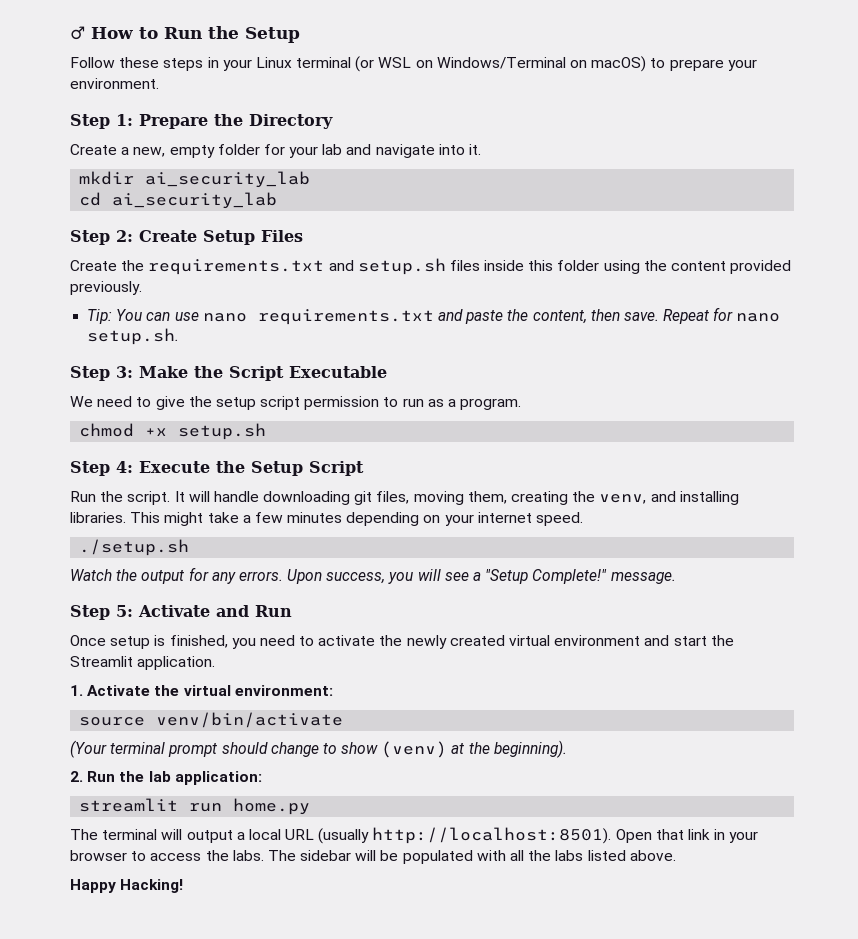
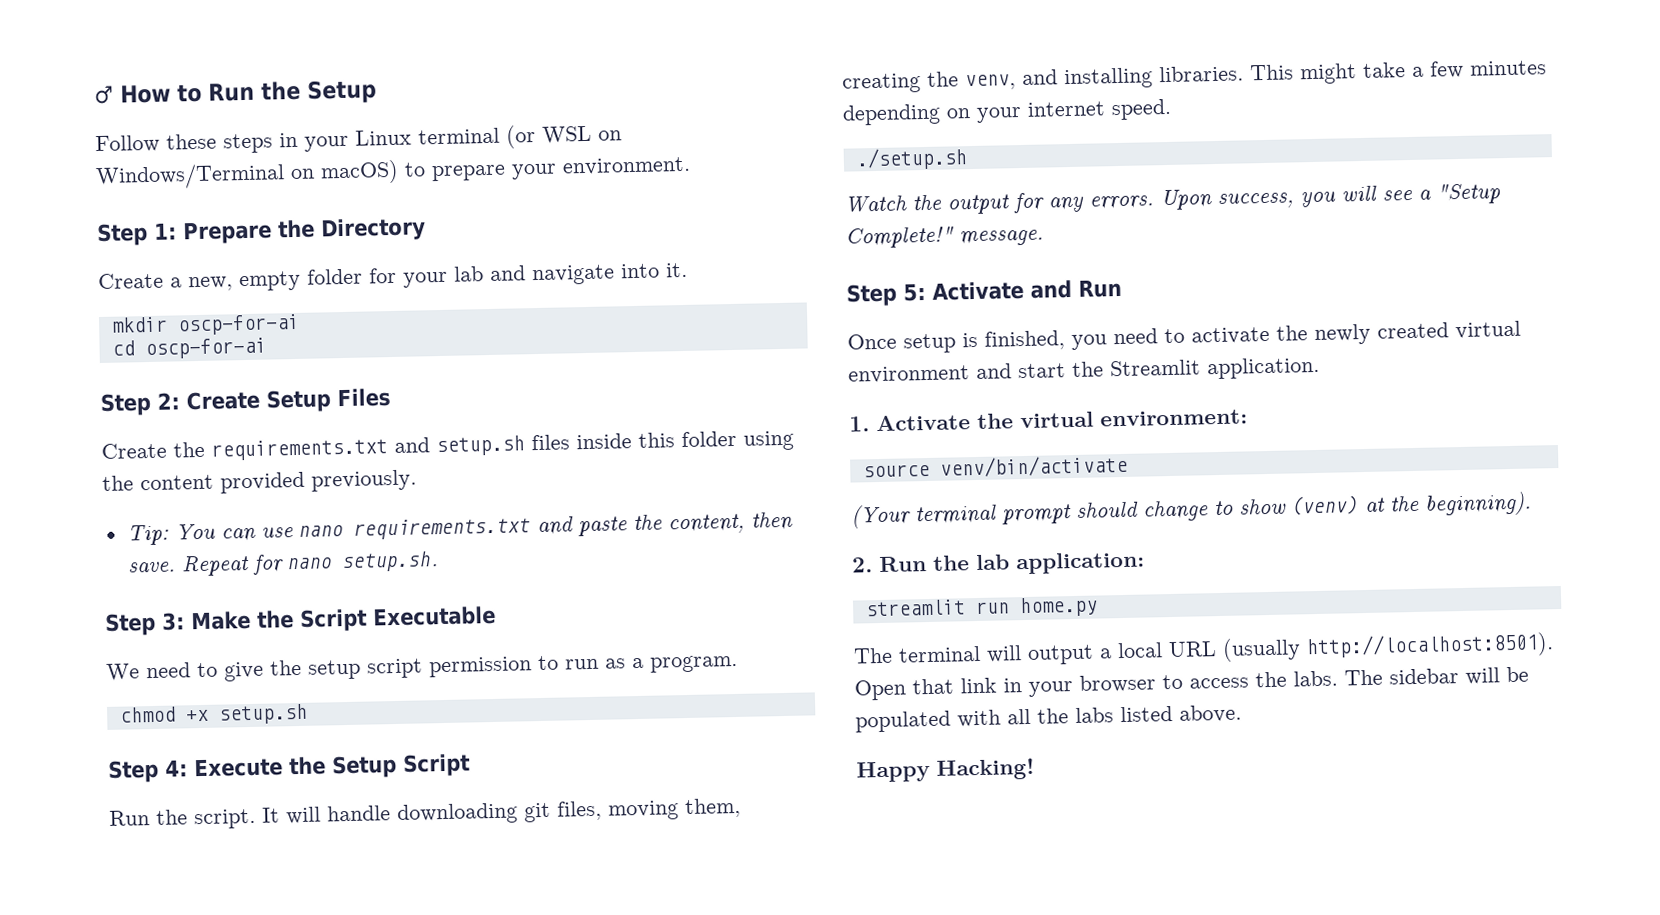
- mkdir ai_security_lab
+ mkdir oscp-for-ai
- cd ai_security_lab
+ cd oscp-for-ai

